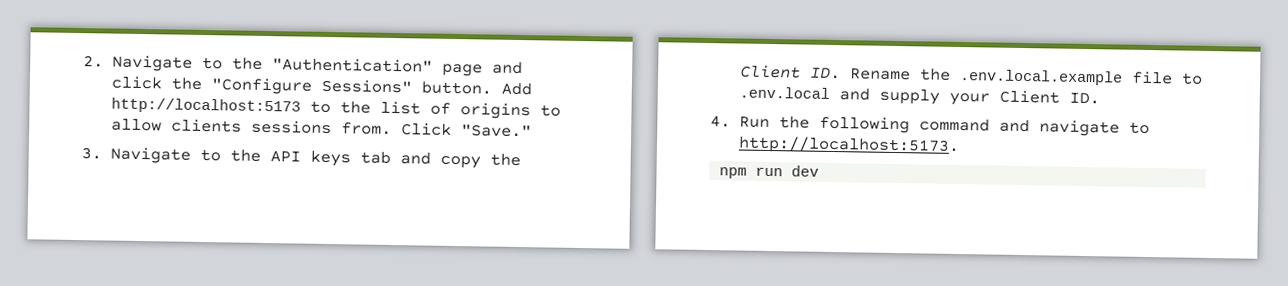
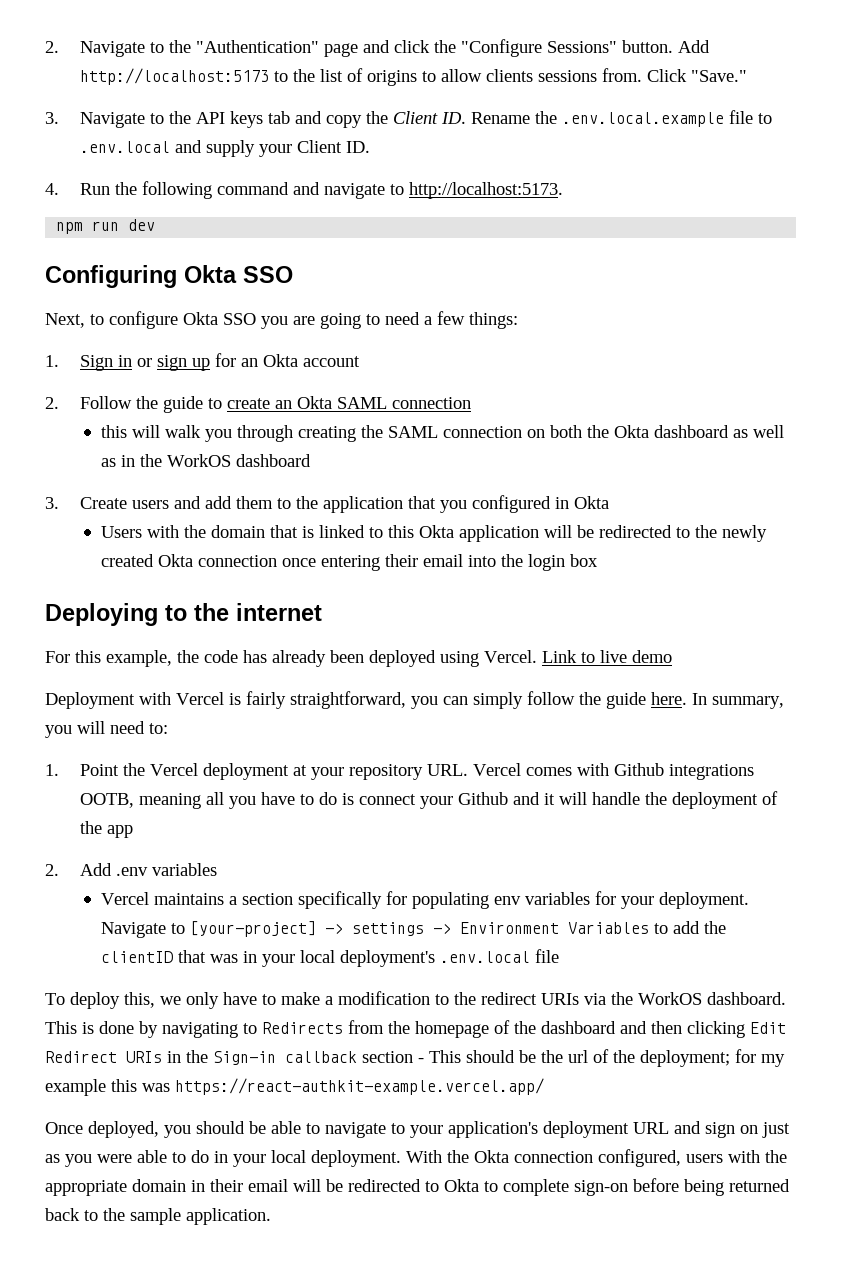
+ Configuring Okta SSO
+ Next, to configure Okta SSO you are going to need a few things:
+ 1. Sign in or sign up for an Okta account
+ 2. Follow the guide to create an Okta SAML connection
+ this will walk you through creating the SAML connection on both the Okta dashboard as well as in the WorkOS dashboard
+ 3. Create users and add them to the application that you configured in Okta
+ Users with the domain that is linked to this Okta application will be redirected to the newly created Okta connection once entering their email into the login box
+ Deploying to the internet
+ For this example, the code has already been deployed using Vercel. Link to live demo
+ Deployment with Vercel is fairly straightforward, you can simply follow the guide here. In summary, you will need to:
+ 1. Point the Vercel deployment at your repository URL. Vercel comes with Github integrations OOTB, meaning all you have to do is connect your Github and it will handle the deployment of the app
+ 2. Add .env variables
+ Vercel maintains a section specifically for populating env variables for your deployment. Navigate to [your-project] -> settings -> Environment Variables to add the clientID that was in your local deployment's .env.local file
+ To deploy this, we only have to make a modification to the redirect URIs via the WorkOS dashboard. This is done by navigating to Redirects from the homepage of the dashboard and then clicking Edit Redirect URIs in the Sign-in callback section - This should be the url of the deployment; for my example this was https://react-authkit-example.vercel.app/
+ Once deployed, you should be able to navigate to your application's deployment URL and sign on just as you were able to do in your local deployment. With the Okta connection configured, users with the appropriate domain in their email will be redirected to Okta to complete sign-on before being returned back to the sample application.

